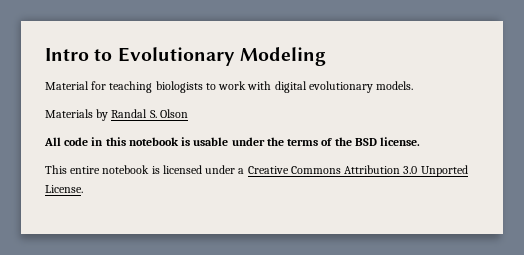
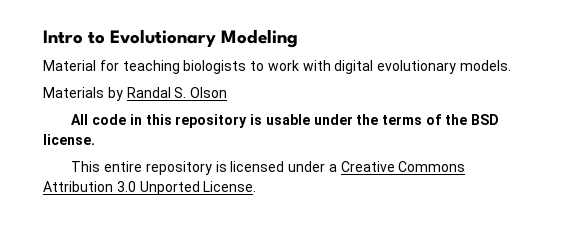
- All code in this notebook is usable under the terms of the BSD license.
+ All code in this repository is usable under the terms of the BSD license.
- This entire notebook is licensed under a Creative Commons Attribution 3.0 Unported License.
+ This entire repository is licensed under a Creative Commons Attribution 3.0 Unported License.

